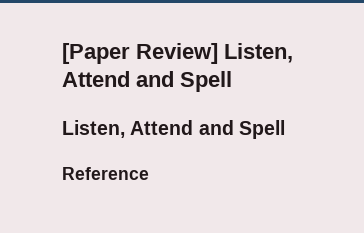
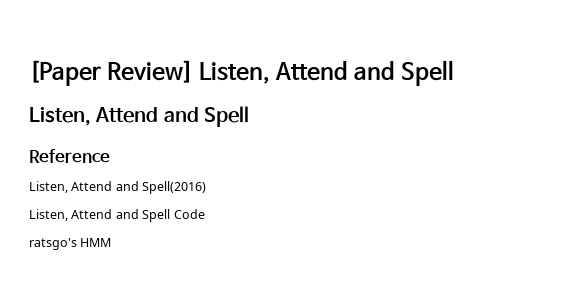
+ Listen, Attend and Spell(2016)
+ Listen, Attend and Spell Code
+ ratsgo's HMM

